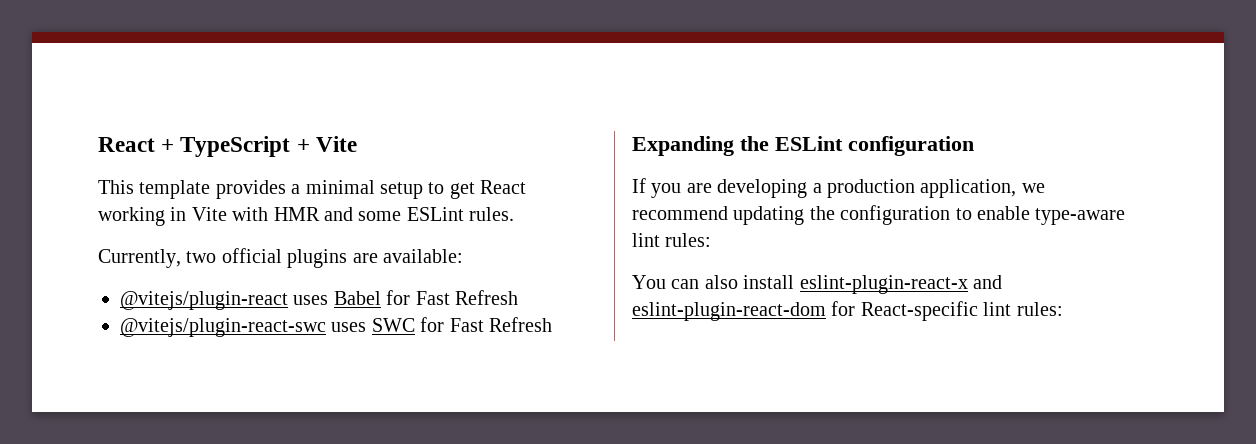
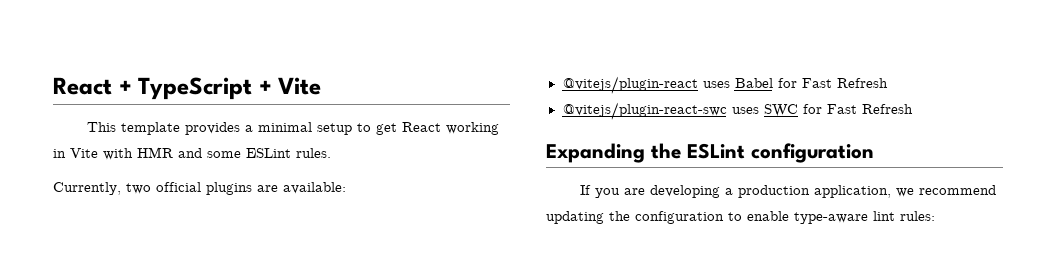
- You can also install eslint-plugin-react-x and eslint-plugin-react-dom for React-specific lint rules:

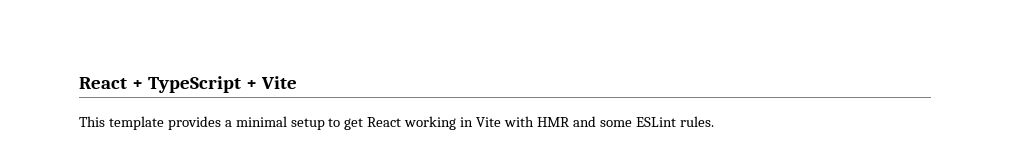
- Currently, two official plugins are available:
- @vitejs/plugin-react uses Babel for Fast Refresh
- @vitejs/plugin-react-swc uses SWC for Fast Refresh
- Expanding the ESLint configuration
- If you are developing a production application, we recommend updating the configuration to enable type-aware lint rules:

